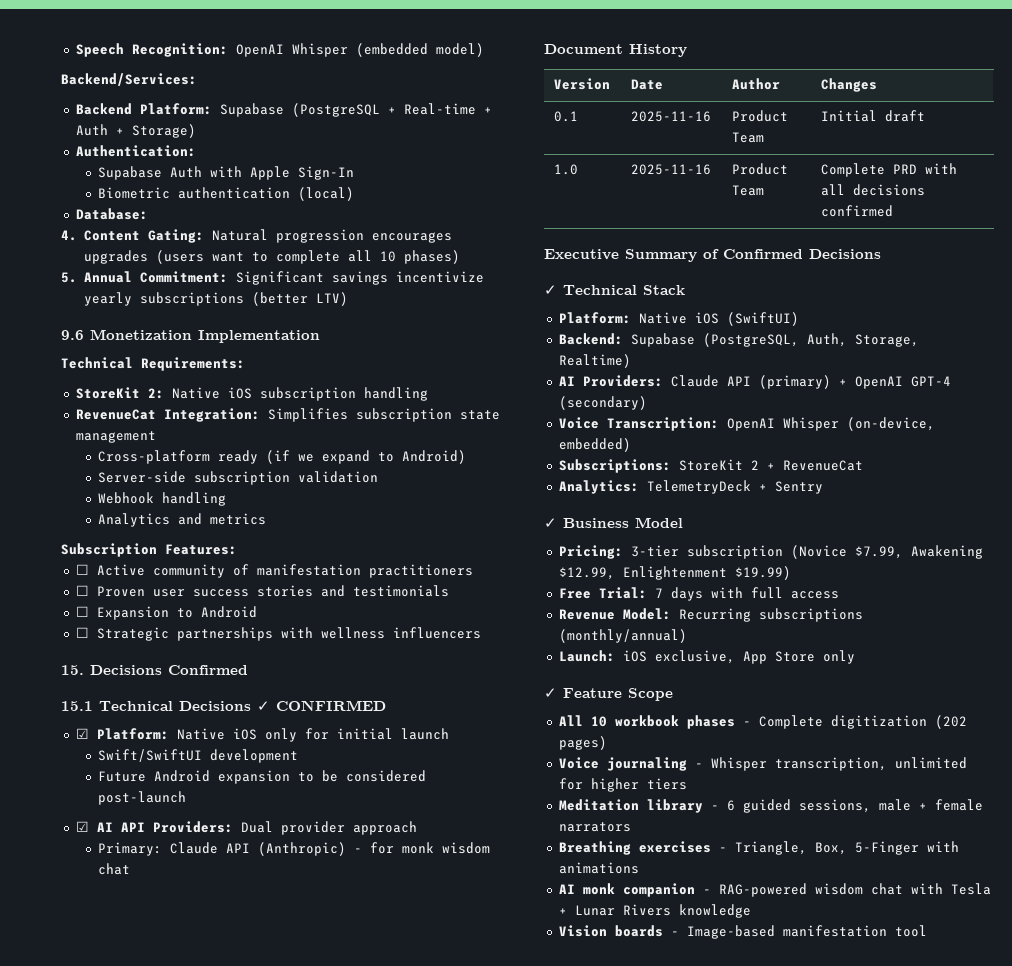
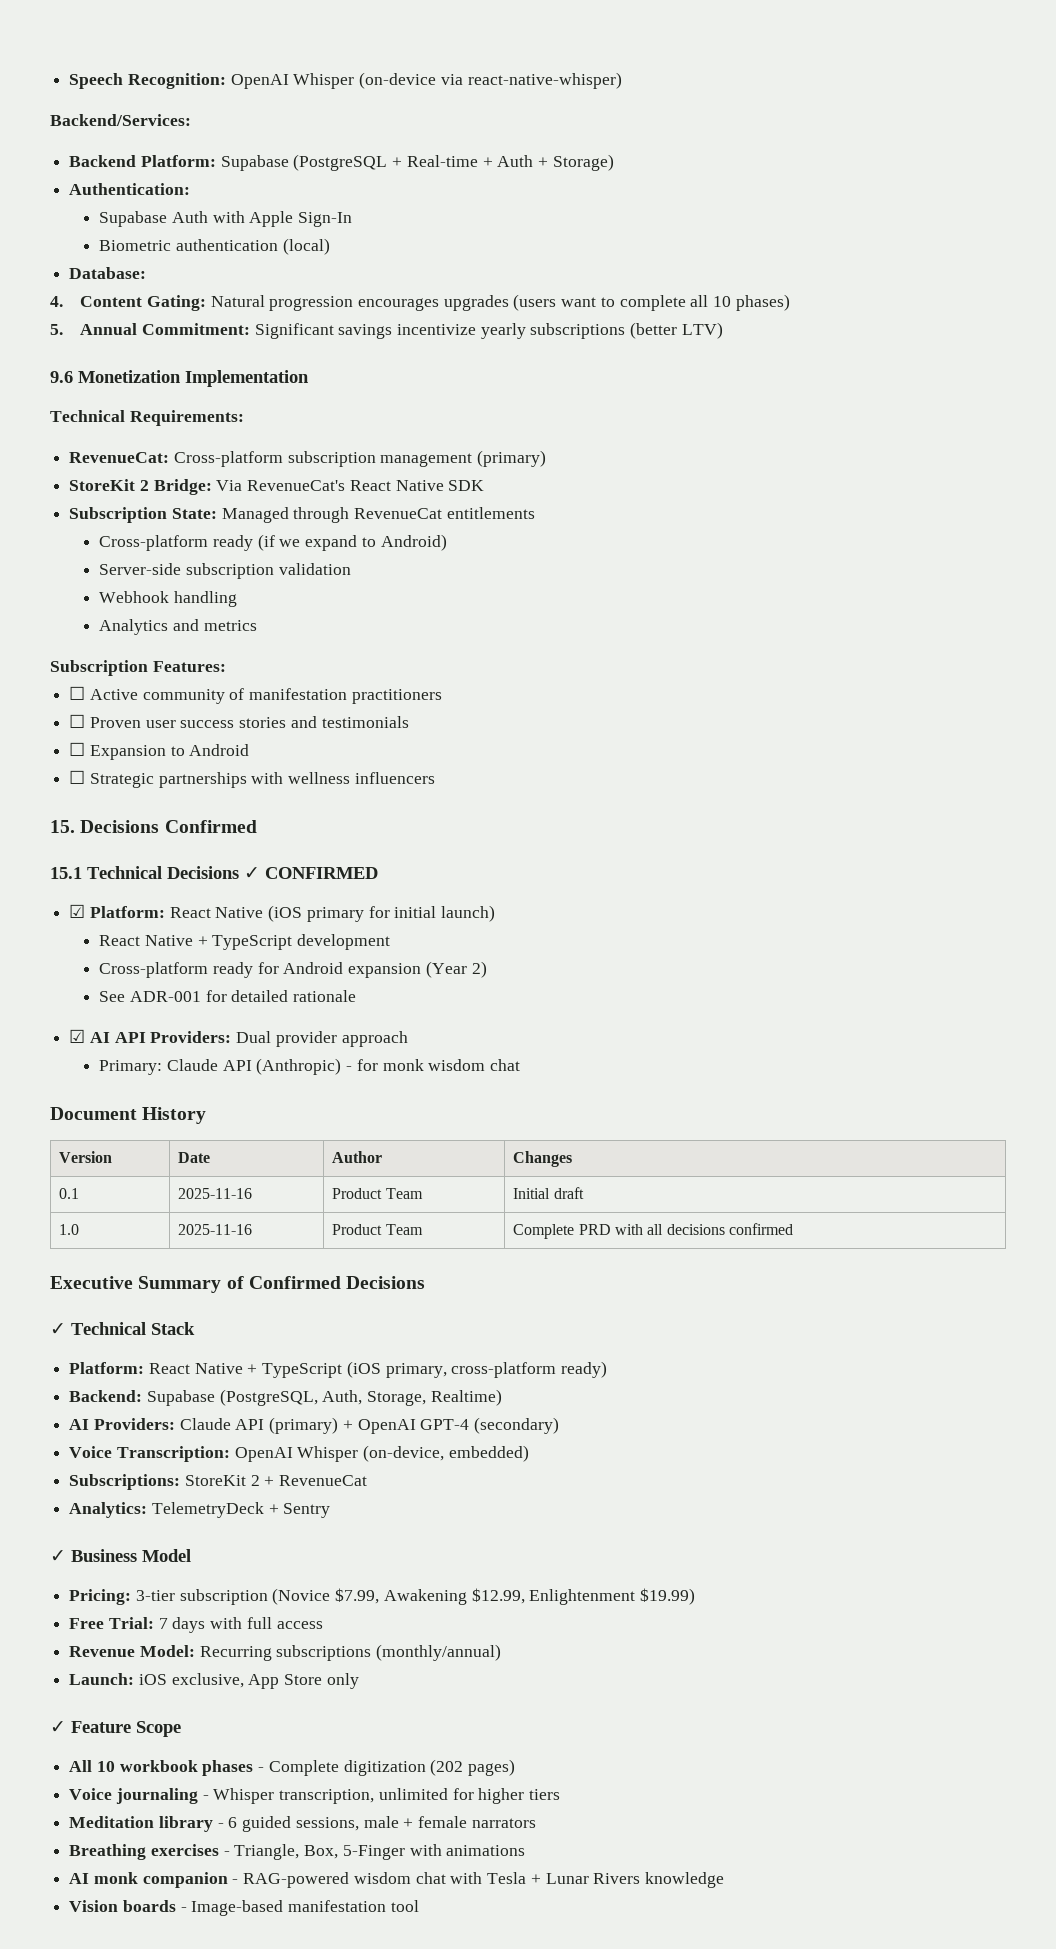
- Speech Recognition: OpenAI Whisper (embedded model)
+ Speech Recognition: OpenAI Whisper (on-device via react-native-whisper)
- StoreKit 2: Native iOS subscription handling
- RevenueCat Integration: Simplifies subscription state management
+ RevenueCat: Cross-platform subscription management (primary)
+ StoreKit 2 Bridge: Via RevenueCat's React Native SDK
+ Subscription State: Managed through RevenueCat entitlements
- ☑ Platform: Native iOS only for initial launch
- Swift/SwiftUI development
- Future Android expansion to be considered post-launch
+ ☑ Platform: React Native (iOS primary for initial launch)
+ React Native + TypeScript development
+ Cross-platform ready for Android expansion (Year 2)
+ See ADR-001 for detailed rationale
- Platform: Native iOS (SwiftUI)
+ Platform: React Native + TypeScript (iOS primary, cross-platform ready)

